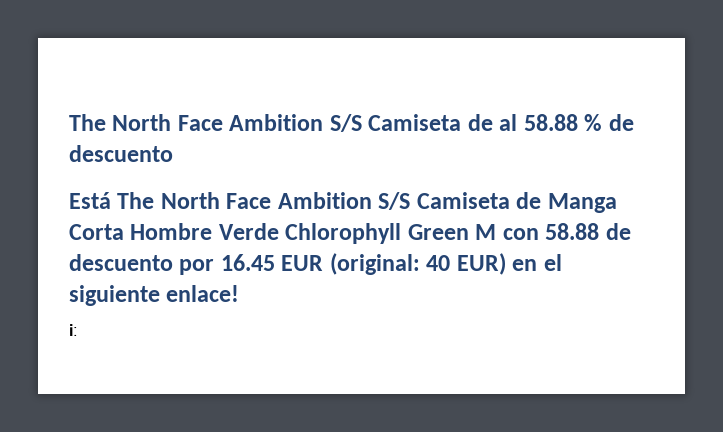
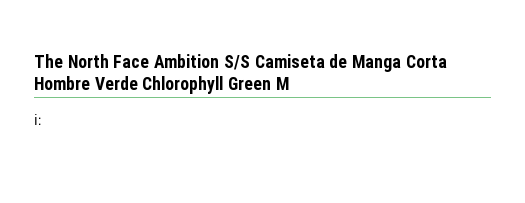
- The North Face Ambition S/S Camiseta de al 58.88 % de descuento
- Está The North Face Ambition S/S Camiseta de Manga Corta Hombre Verde Chlorophyll Green M con 58.88 de descuento por 16.45 EUR (original: 40 EUR) en el siguiente enlace!
+ The North Face Ambition S/S Camiseta de Manga Corta Hombre Verde Chlorophyll Green M

